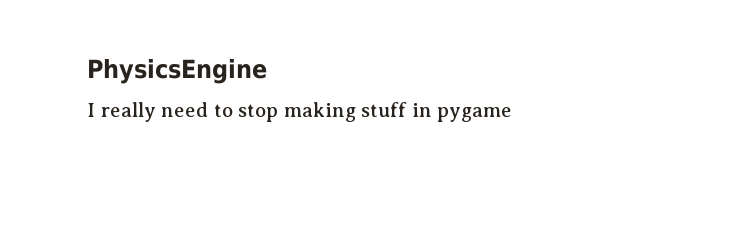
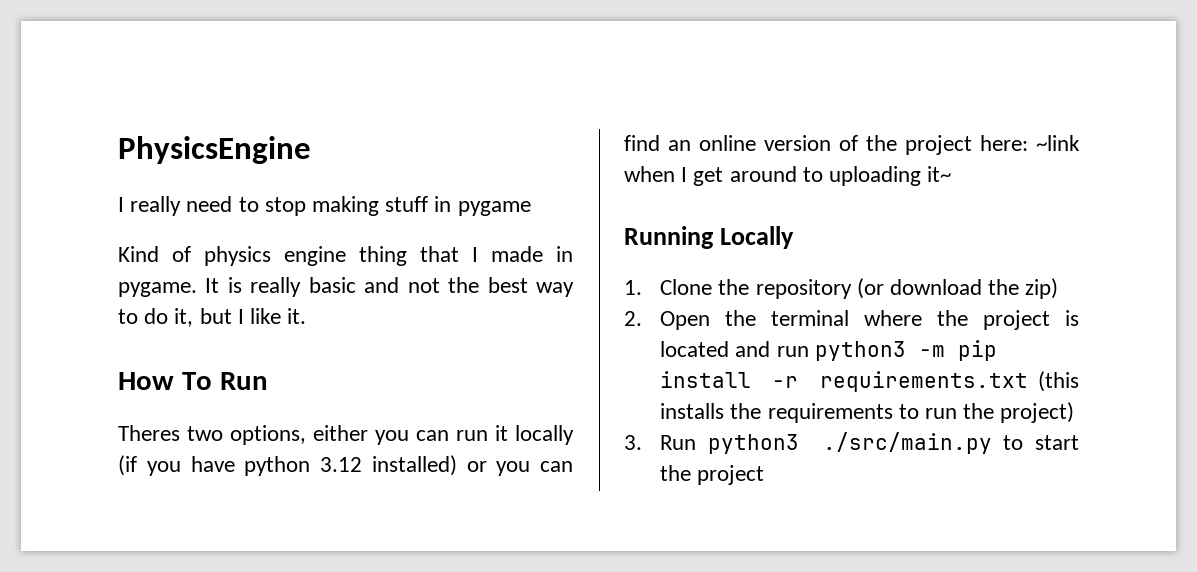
+ Kind of physics engine thing that I made in pygame. It is really basic and not the best way to do it, but I like it.
+ How To Run
+ Theres two options, either you can run it locally (if you have python 3.12 installed) or you can find an online version of the project here: ~link when I get around to uploading it~
+ Running Locally
+ 1. Clone the repository (or download the zip)
+ 2. Open the terminal where the project is located and run python3 -m pip install -r requirements.txt (this installs the requirements to run the project)
+ 3. Run python3 ./src/main.py to start the project

